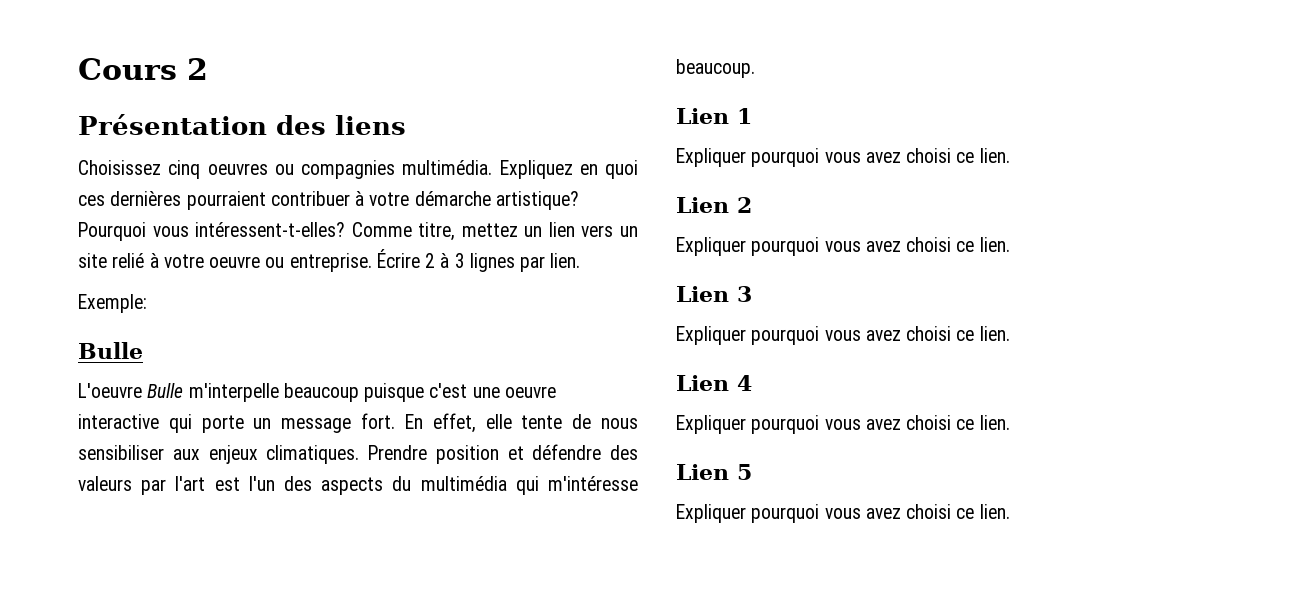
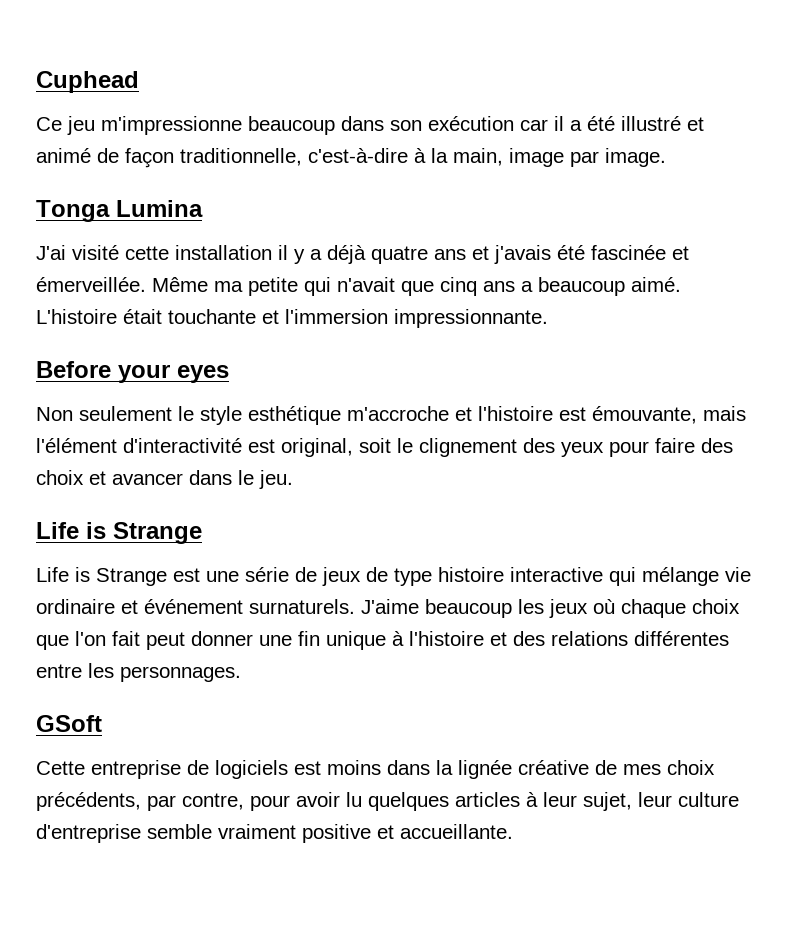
- Cours 2
- Présentation des liens
- Choisissez cinq oeuvres ou compagnies multimédia. Expliquez en quoi ces dernières pourraient contribuer à votre démarche artistique? Pourquoi vous intéressent-t-elles? Comme titre, mettez un lien vers un site relié à votre oeuvre ou entreprise. Écrire 2 à 3 lignes par lien.
- Exemple:
- Bulle
- L'oeuvre Bulle m'interpelle beaucoup puisque c'est une oeuvre interactive qui porte un message fort. En effet, elle tente de nous sensibiliser aux enjeux climatiques. Prendre position et défendre des valeurs par l'art est l'un des aspects du multimédia qui m'intéresse beaucoup.
- Lien 1
- Expliquer pourquoi vous avez choisi ce lien.
- Lien 2
- Expliquer pourquoi vous avez choisi ce lien.
- Lien 3
- Expliquer pourquoi vous avez choisi ce lien.
- Lien 4
- Expliquer pourquoi vous avez choisi ce lien.
- Lien 5
- Expliquer pourquoi vous avez choisi ce lien.
+ Cuphead
+ Ce jeu m'impressionne beaucoup dans son exécution car il a été illustré et animé de façon traditionnelle, c'est-à-dire à la main, image par image.
+ Tonga Lumina
+ J'ai visité cette installation il y a déjà quatre ans et j'avais été fascinée et émerveillée. Même ma petite qui n'avait que cinq ans a beaucoup aimé. L'histoire était touchante et l'immersion impressionnante.
+ Before your eyes
+ Non seulement le style esthétique m'accroche et l'histoire est émouvante, mais l'élément d'interactivité est original, soit le clignement des yeux pour faire des choix et avancer dans le jeu.
+ Life is Strange
+ Life is Strange est une série de jeux de type histoire interactive qui mélange vie ordinaire et événement surnaturels. J'aime beaucoup les jeux où chaque choix que l'on fait peut donner une fin unique à l'histoire et des relations différentes entre les personnages.
+ GSoft
+ Cette entreprise de logiciels est moins dans la lignée créative de mes choix précédents, par contre, pour avoir lu quelques articles à leur sujet, leur culture d'entreprise semble vraiment positive et accueillante.

